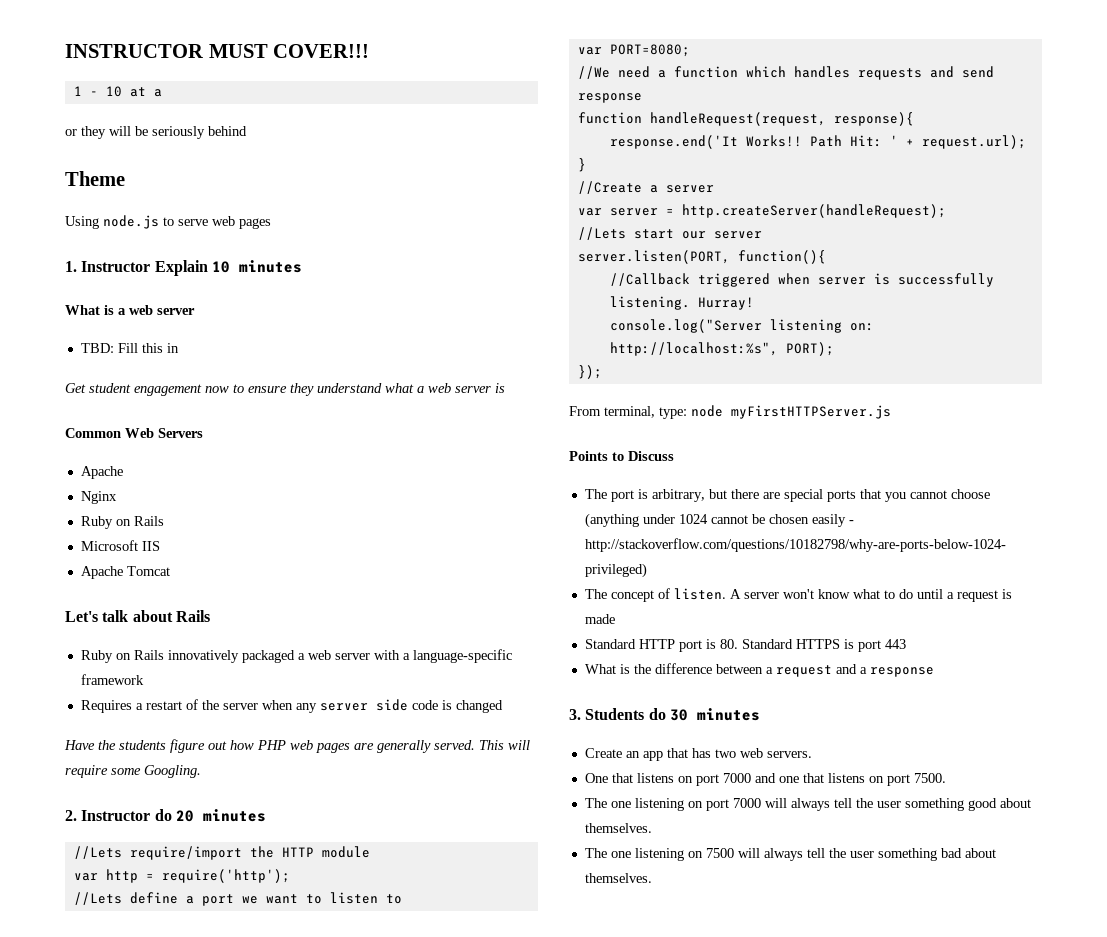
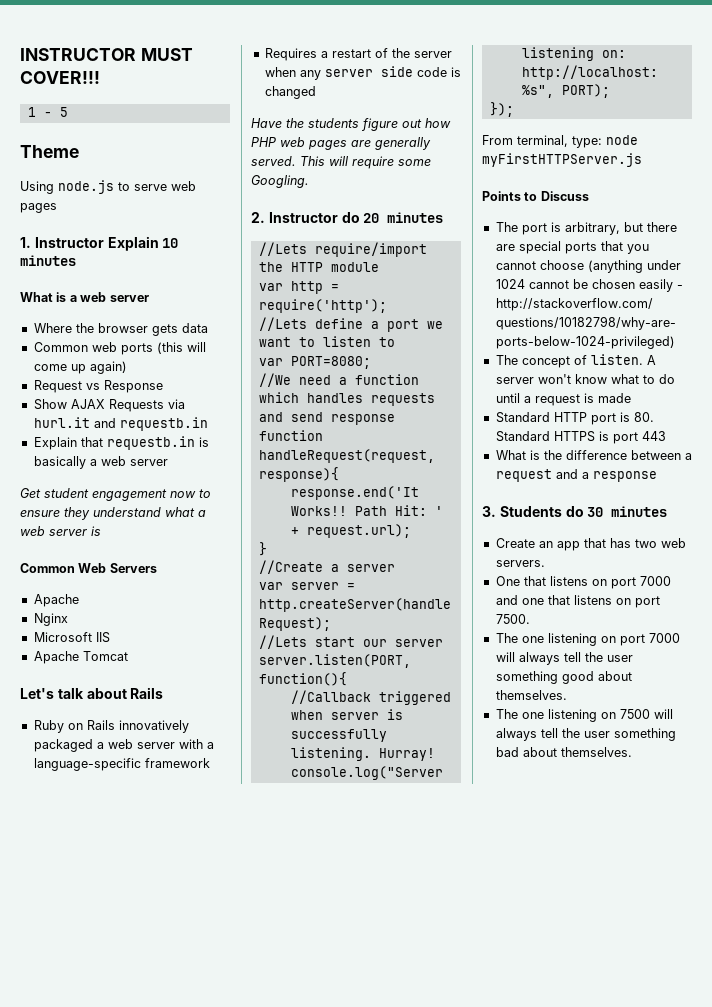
- 1 - 10 at a
- or they will be seriously behind
+ 1 - 5
- TBD: Fill this in
+ Where the browser gets data
+ Common web ports (this will come up again)
+ Request vs Response
+ Show AJAX Requests via hurl.it and requestb.in
+ Explain that requestb.in is basically a web server
  Nginx
- Ruby on Rails

